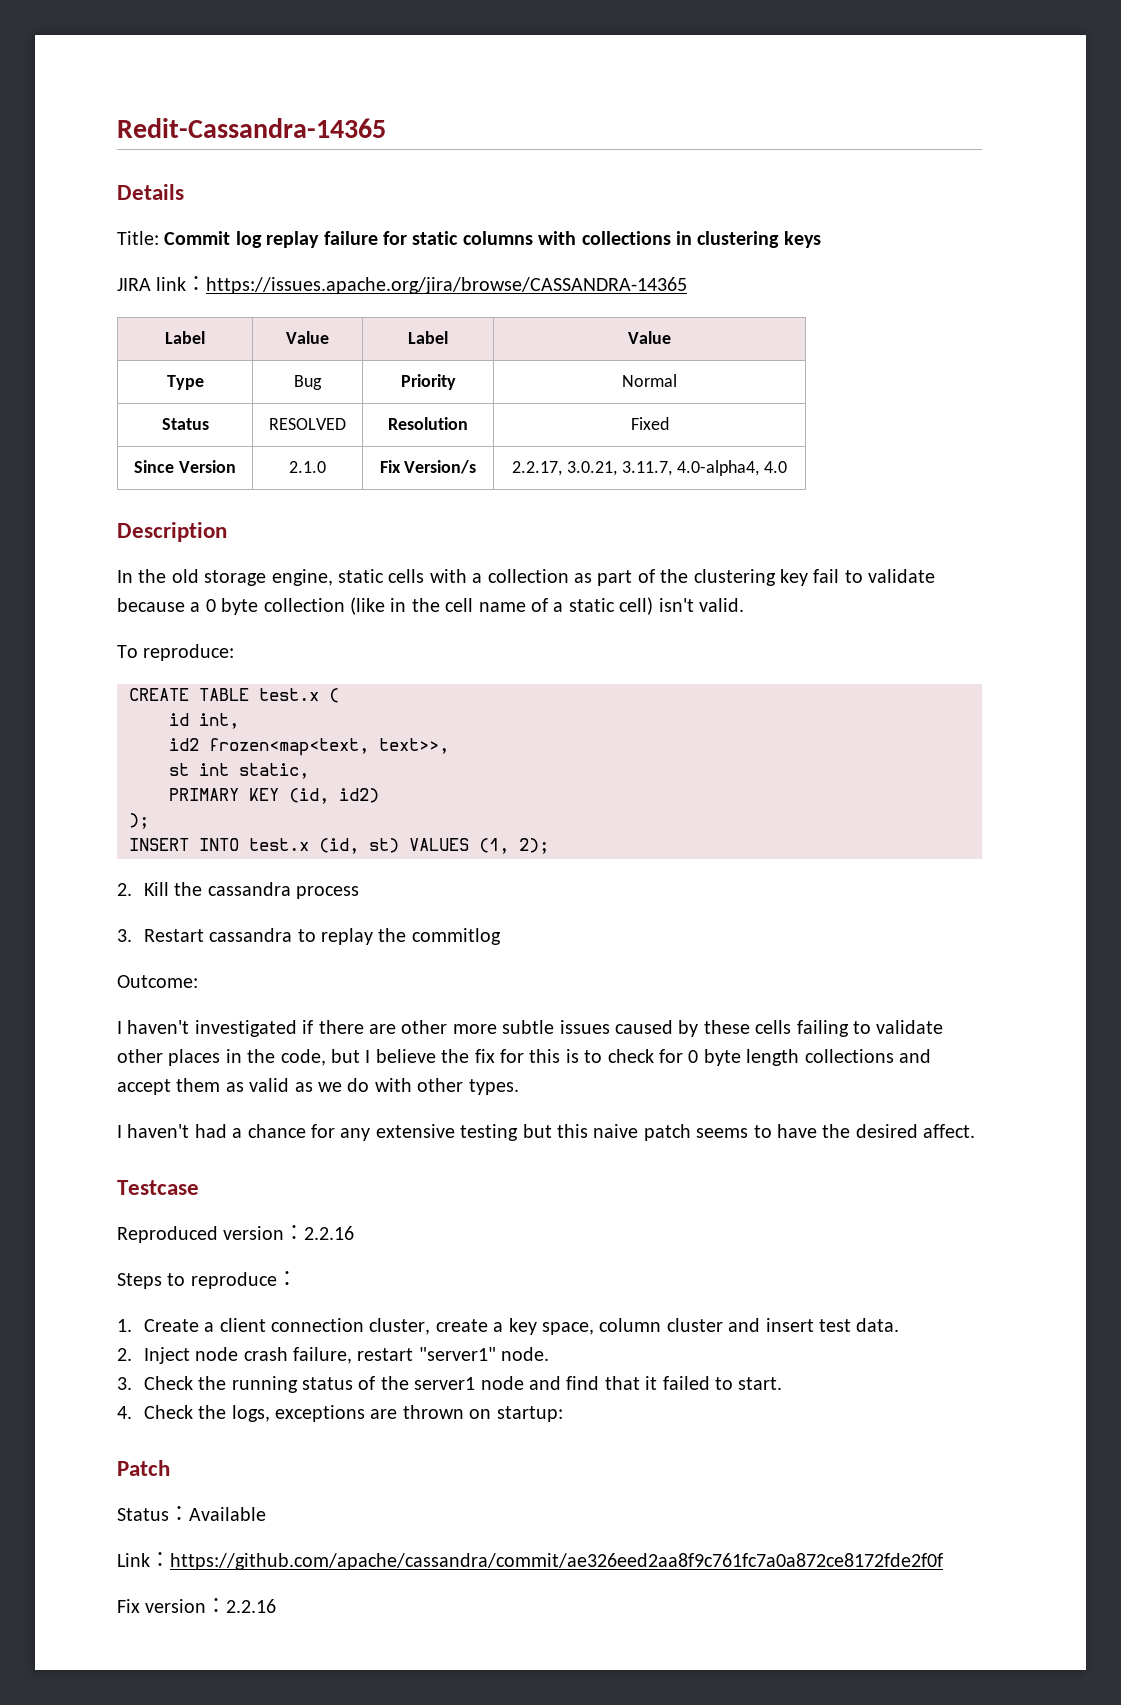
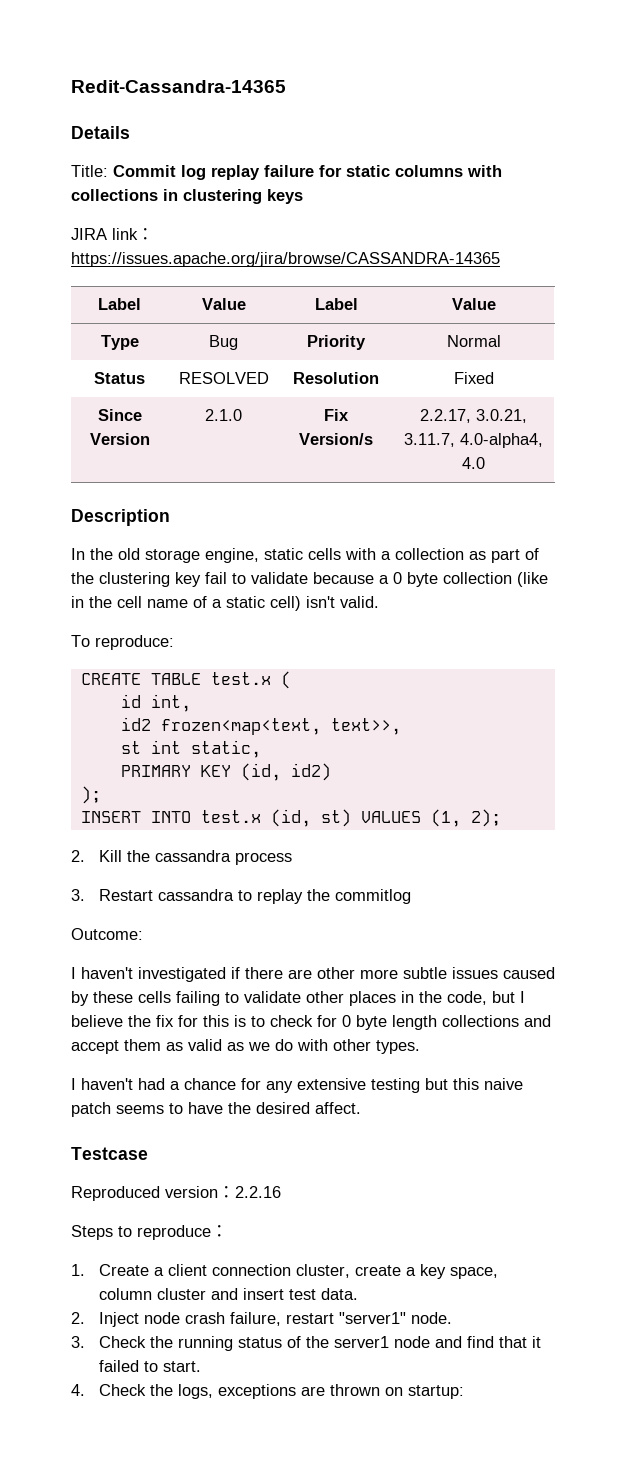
- Patch
- Status：Available
- Link：https://github.com/apache/cassandra/commit/ae326eed2aa8f9c761fc7a0a872ce8172fde2f0f
- Fix version：2.2.16

